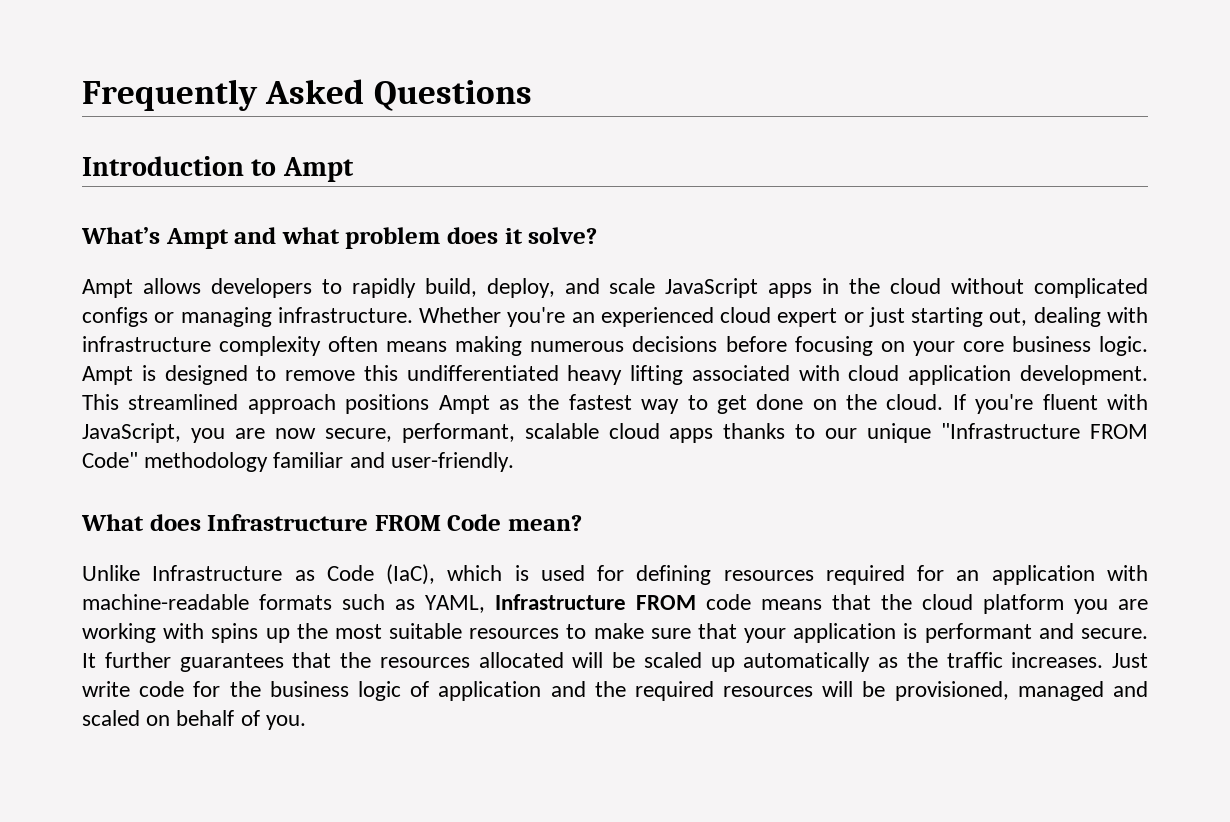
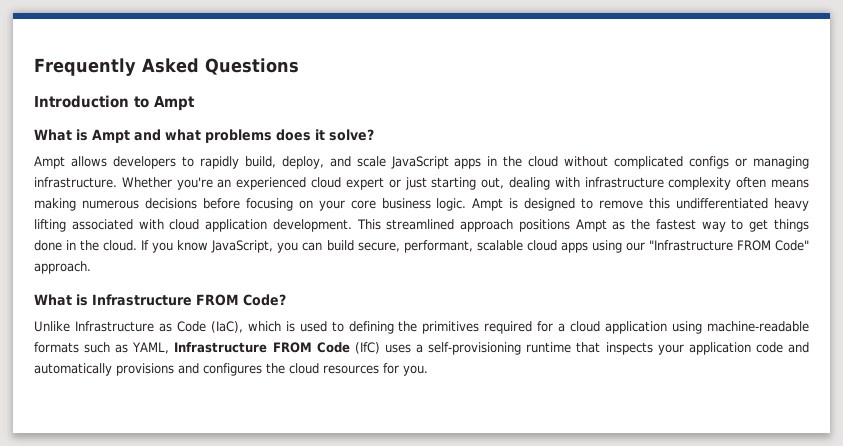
- What’s Ampt and what problem does it solve?
+ What is Ampt and what problems does it solve?
- This streamlined approach positions Ampt as the fastest way to get done on the cloud. If you're fluent with JavaScript, you are now secure, performant, scalable cloud apps thanks to our unique "Infrastructure FROM Code" methodology familiar and user-friendly.
- What does Infrastructure FROM Code mean?
+ This streamlined approach positions Ampt as the fastest way to get things done in the cloud. If you know JavaScript, you can build secure, performant, scalable cloud apps using our "Infrastructure FROM Code" approach.
+ What is Infrastructure FROM Code?
- Unlike Infrastructure as Code (IaC), which is used for defining resources required for an application with machine-readable formats such as YAML, Infrastructure FROM code means that the cloud platform you are working with spins up the most suitable resources to make sure that your application is performant and secure. It further guarantees that the resources allocated will be scaled up automatically as the traffic increases. Just write code for the business logic of application and the required resources will be provisioned, managed and scaled on behalf of you.
+ Unlike Infrastructure as Code (IaC), which is used to defining the primitives required for a cloud application using machine-readable formats such as YAML, Infrastructure FROM Code (IfC) uses a self-provisioning runtime that inspects your application code and automatically provisions and configures the cloud resources for you.

